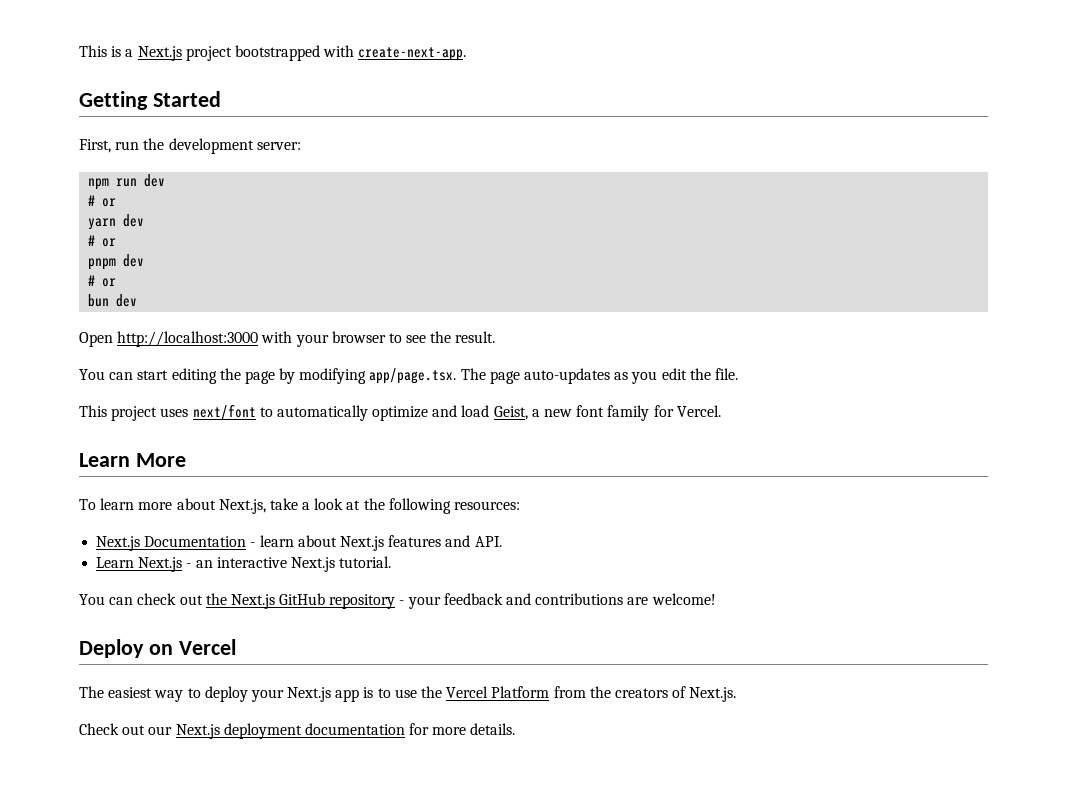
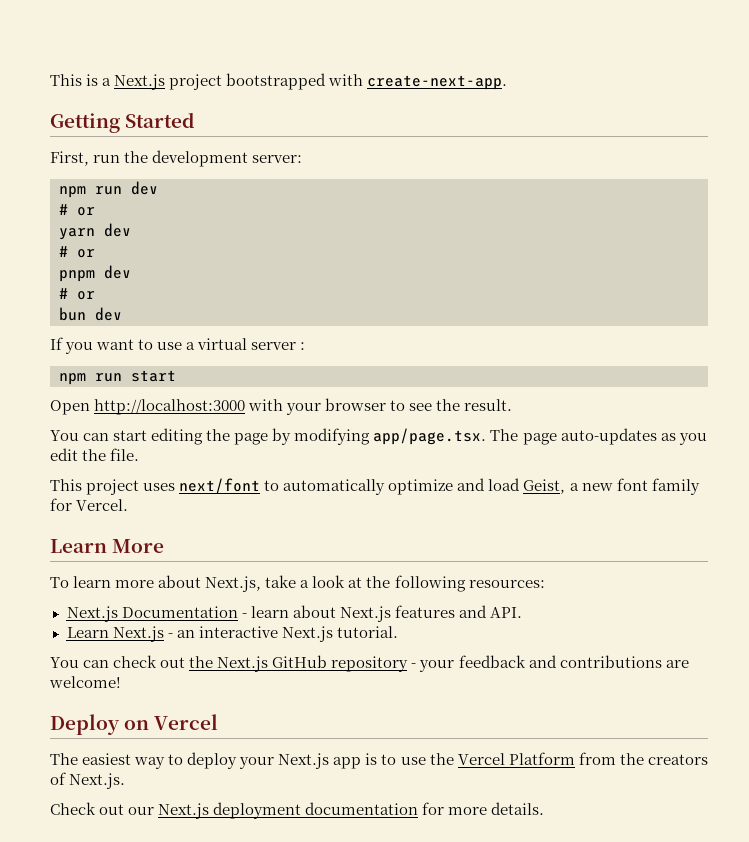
+ If you want to use a virtual server :
+ npm run start

